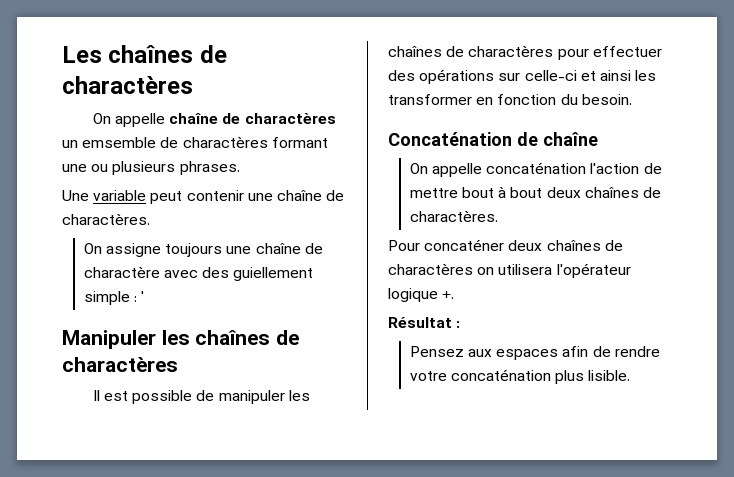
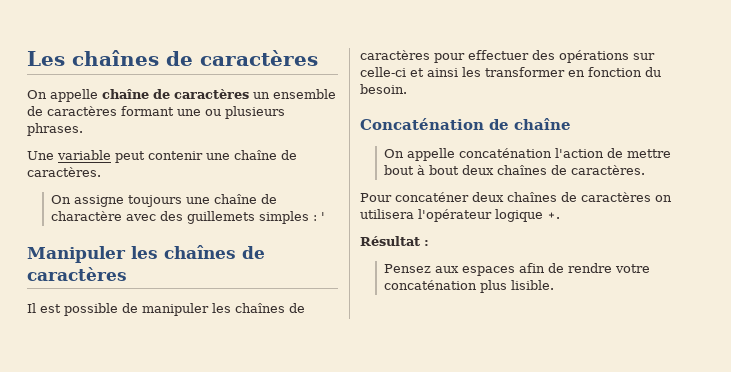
- Les chaînes de charactères
+ Les chaînes de caractères
- On appelle chaîne de charactères un emsemble de charactères formant une ou plusieurs phrases.
+ On appelle chaîne de caractères un ensemble de caractères formant une ou plusieurs phrases.
- Une variable peut contenir une chaîne de charactères.
+ Une variable peut contenir une chaîne de caractères.
- On assigne toujours une chaîne de charactère avec des guiellement simple : '
+ On assigne toujours une chaîne de charactère avec des guillemets simples : '
- Manipuler les chaînes de charactères
+ Manipuler les chaînes de caractères
- Il est possible de manipuler les chaînes de charactères pour effectuer des opérations sur celle-ci et ainsi les transformer en fonction du besoin.
+ Il est possible de manipuler les chaînes de caractères pour effectuer des opérations sur celle-ci et ainsi les transformer en fonction du besoin.
- On appelle concaténation l'action de mettre bout à bout deux chaînes de charactères.
+ On appelle concaténation l'action de mettre bout à bout deux chaînes de caractères.
- Pour concaténer deux chaînes de charactères on utilisera l'opérateur logique +.
+ Pour concaténer deux chaînes de caractères on utilisera l'opérateur logique +.

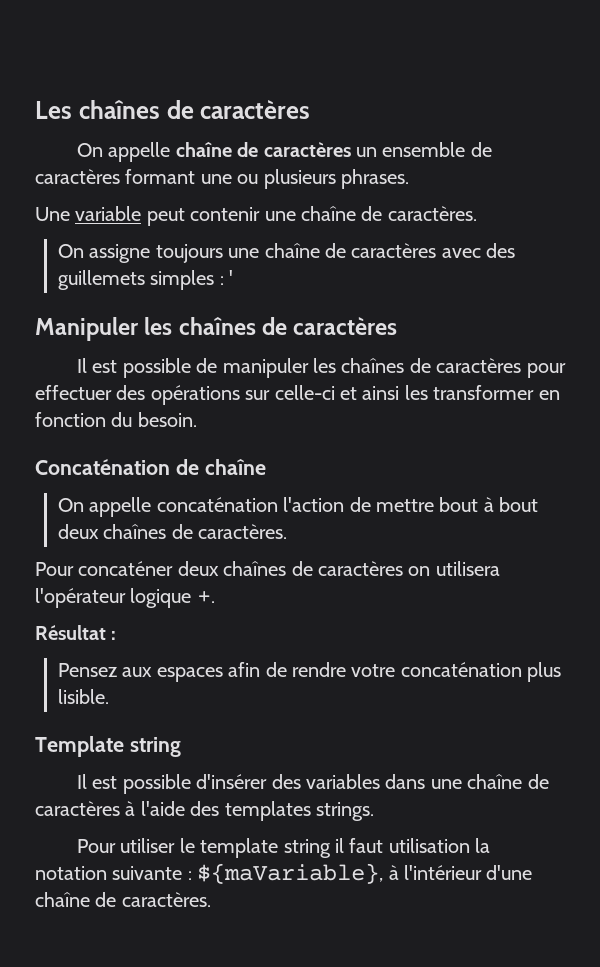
- On assigne toujours une chaîne de charactère avec des guillemets simples : '
+ On assigne toujours une chaîne de caractères avec des guillemets simples : '
+ Template string
+ Il est possible d'insérer des variables dans une chaîne de caractères à l'aide des templates strings.
+ Pour utiliser le template string il faut utilisation la notation suivante : ${maVariable}, à l'intérieur d'une chaîne de caractères.

